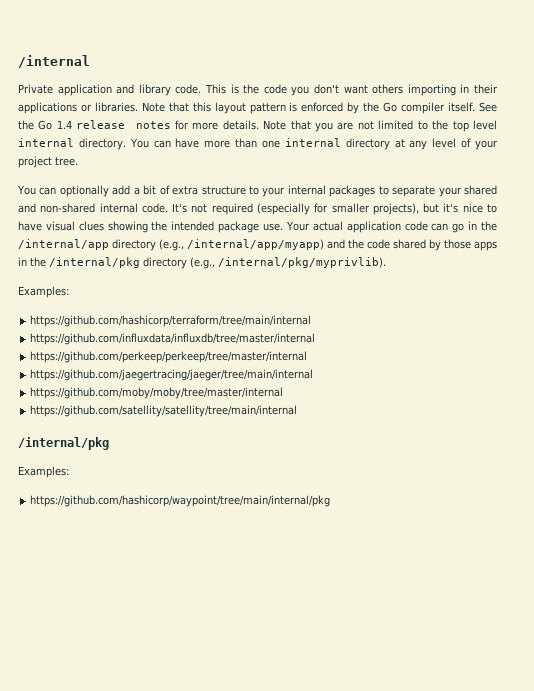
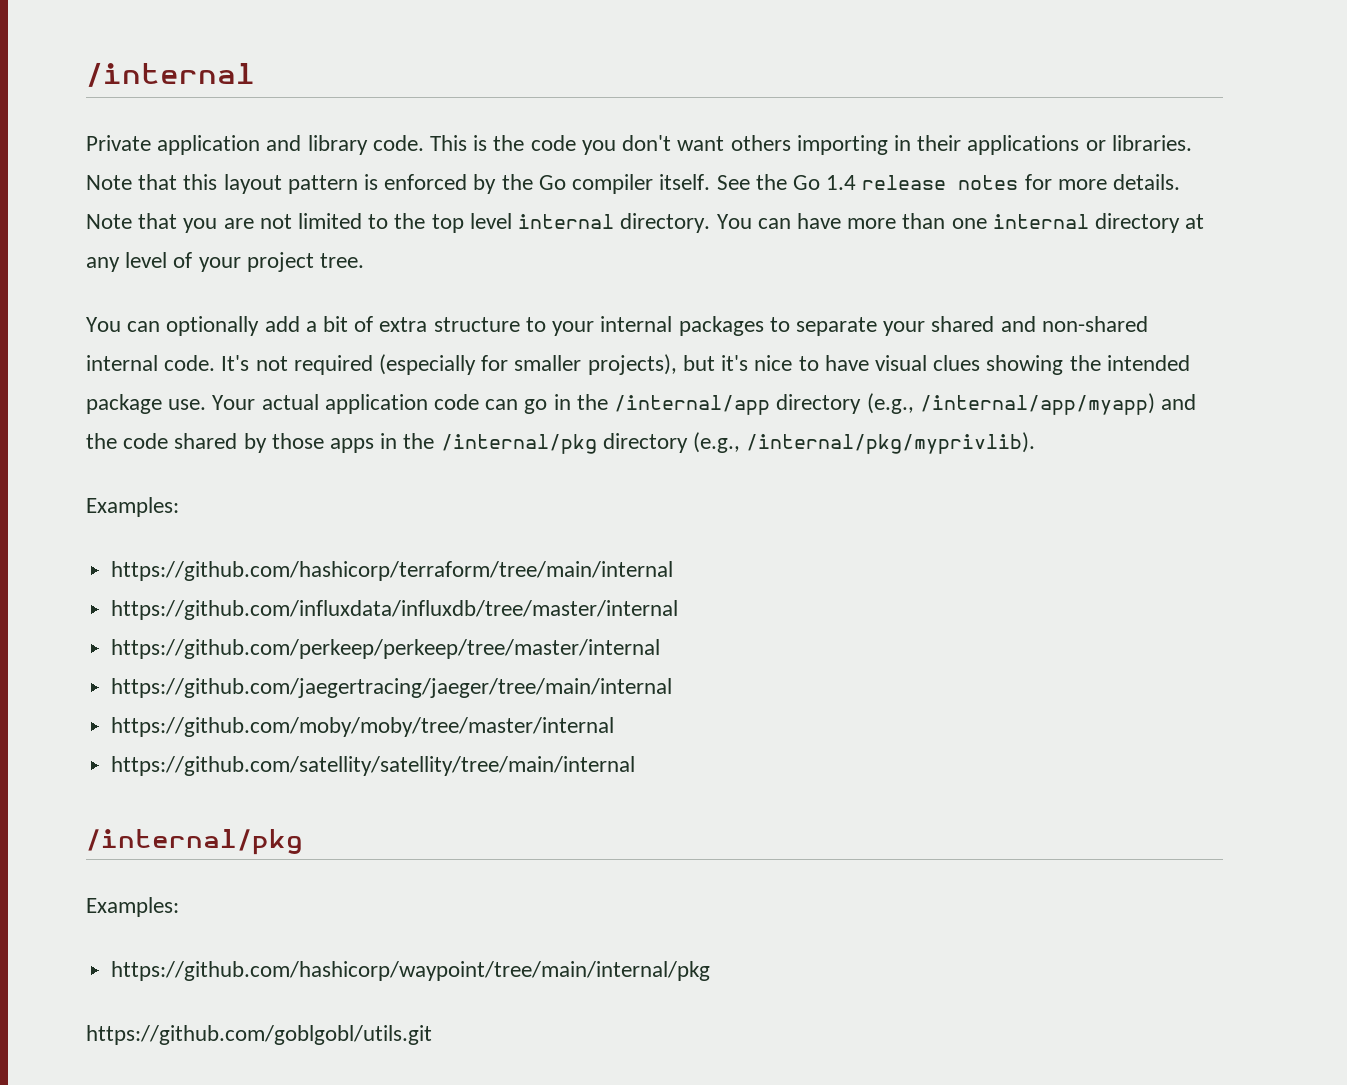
+ https://github.com/goblgobl/utils.git

